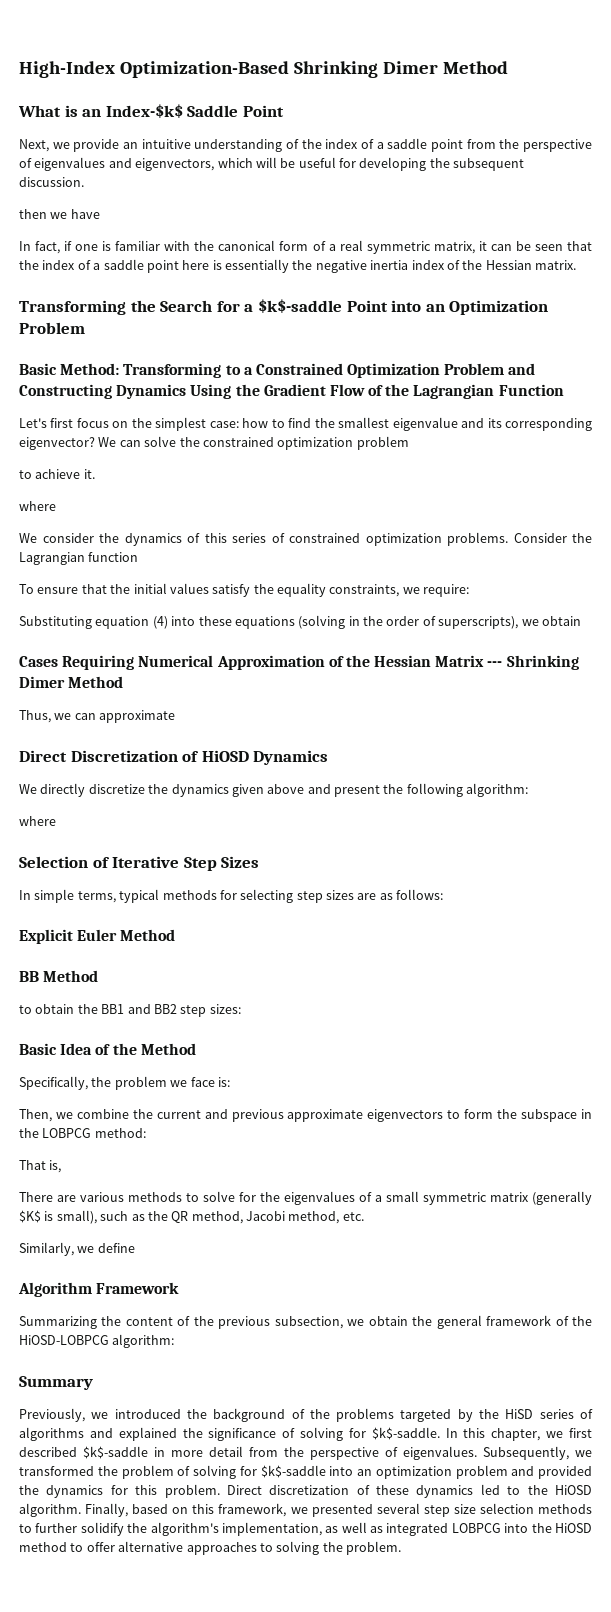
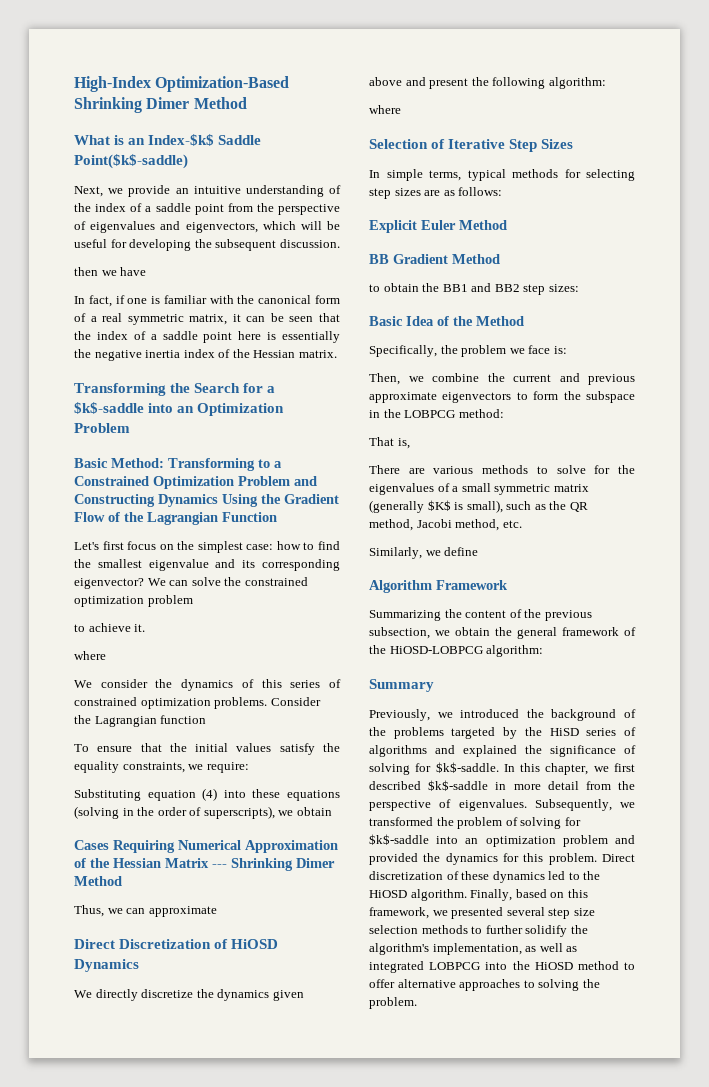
- What is an Index-$k$ Saddle Point
+ What is an Index-$k$ Saddle Point($k$-saddle)
- Transforming the Search for a $k$-saddle Point into an Optimization Problem
+ Transforming the Search for a $k$-saddle into an Optimization Problem
- BB Method
+ BB Gradient Method

